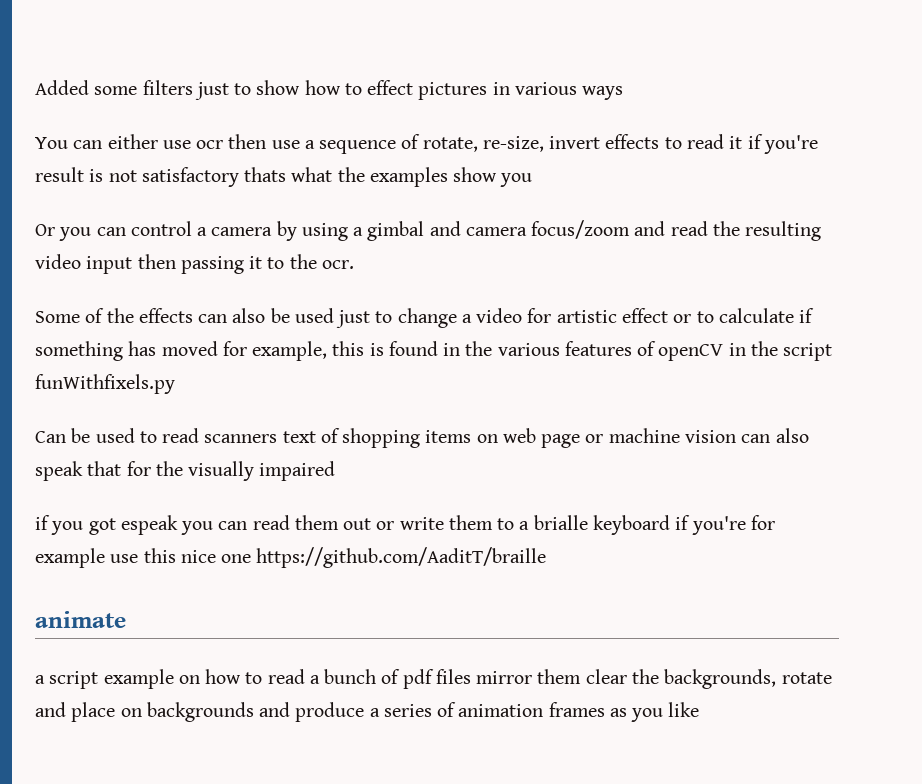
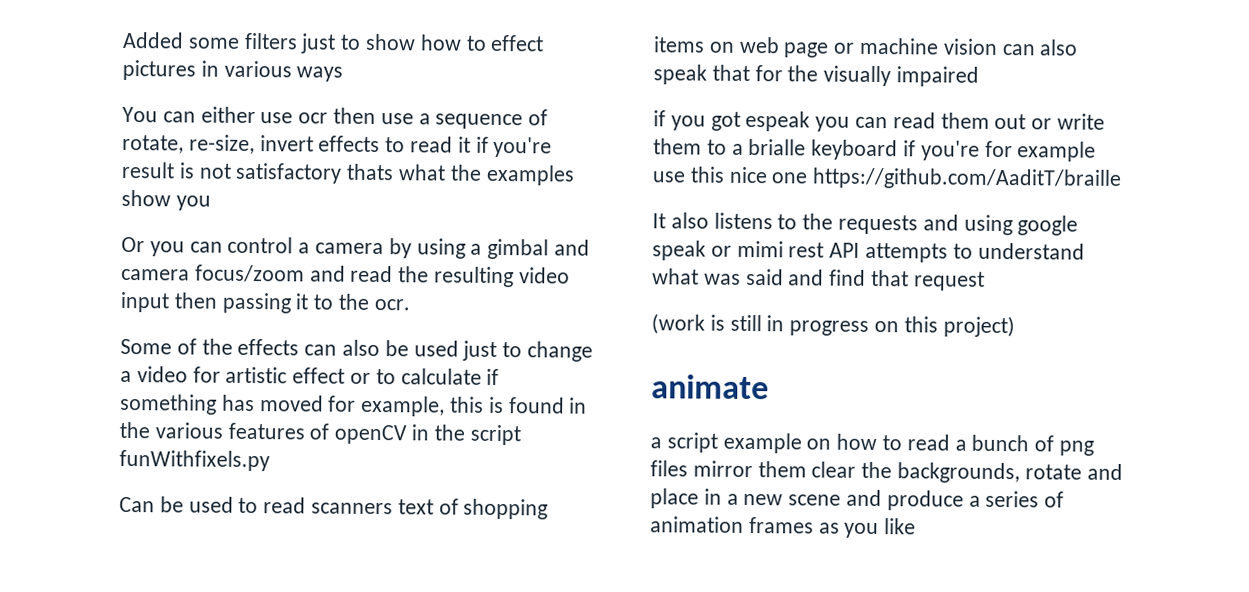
+ It also listens to the requests and using google speak or mimi rest API attempts to understand what was said and find that request
+ (work is still in progress on this project)
- a script example on how to read a bunch of pdf files mirror them clear the backgrounds, rotate and place on backgrounds and produce a series of animation frames as you like
+ a script example on how to read a bunch of png files mirror them clear the backgrounds, rotate and place in a new scene and produce a series of animation frames as you like

